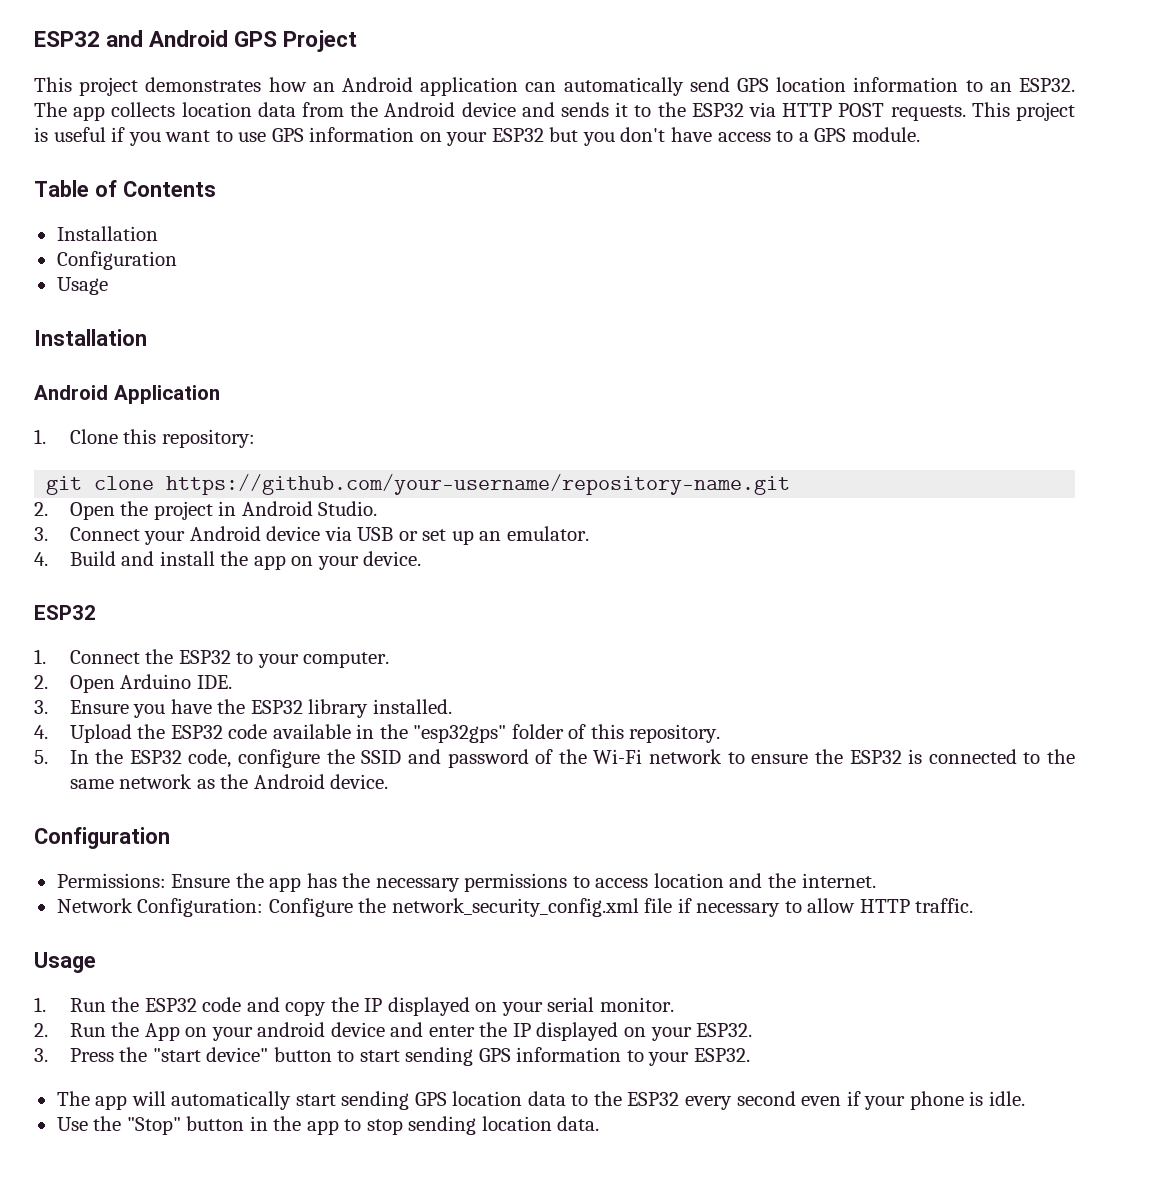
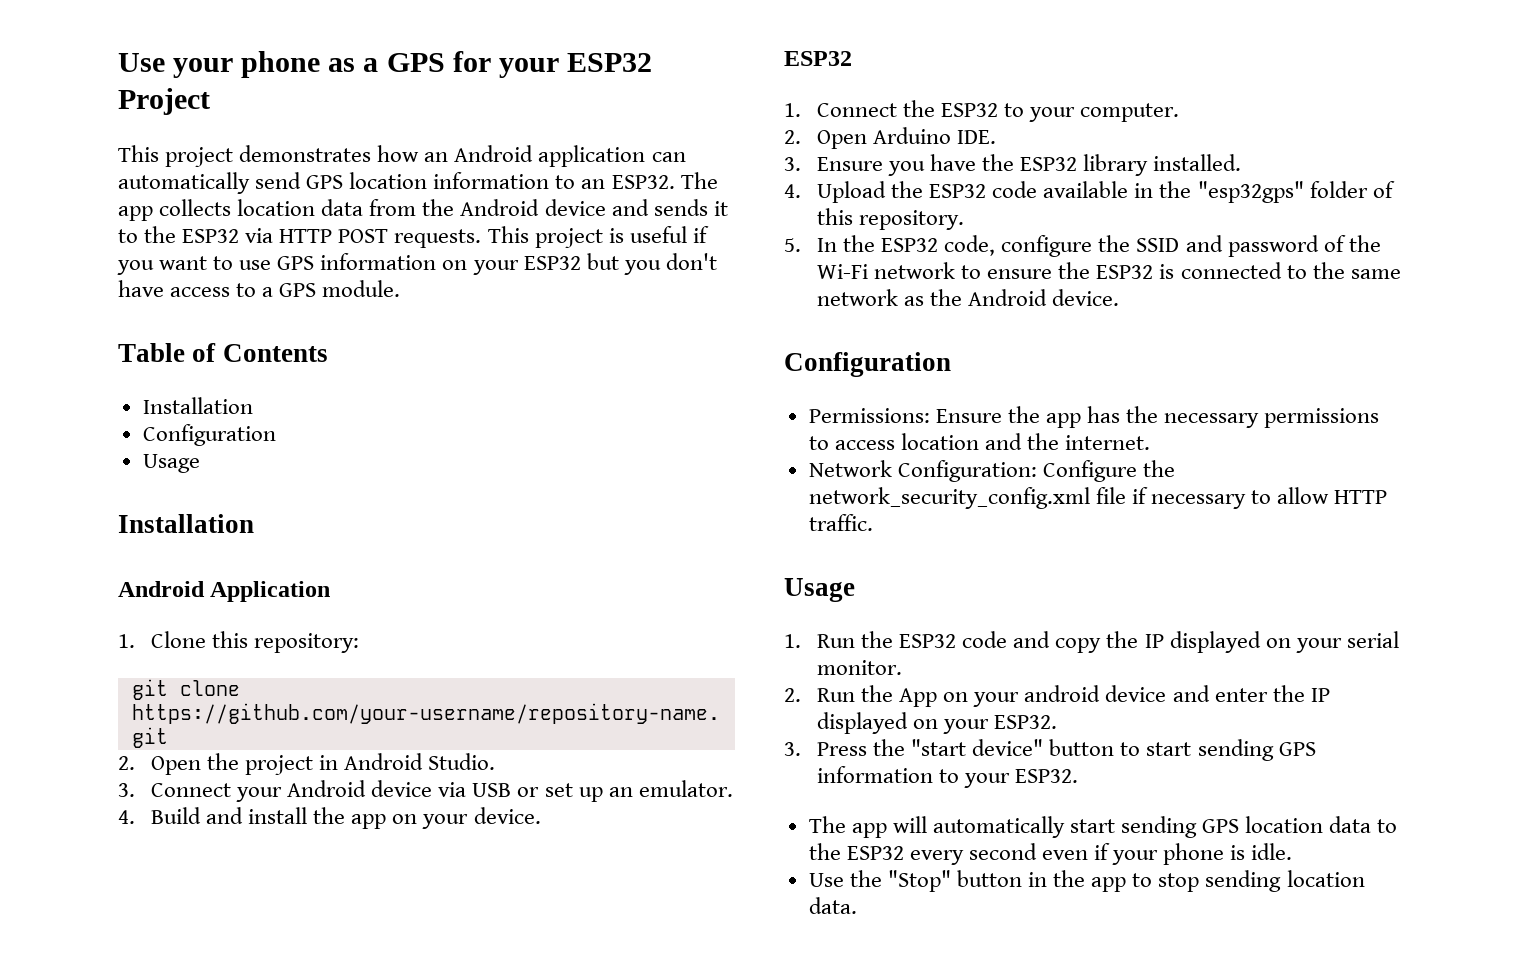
- ESP32 and Android GPS Project
+ Use your phone as a GPS for your ESP32 Project

